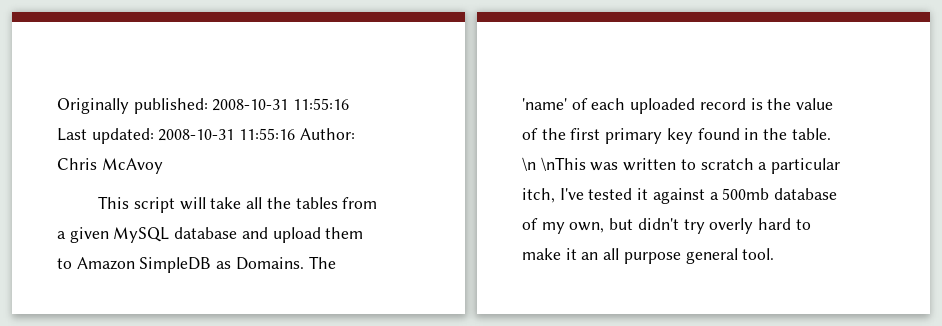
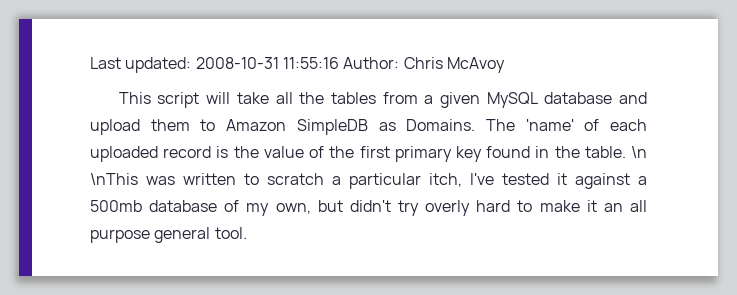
- Originally published: 2008-10-31 11:55:16 Last updated: 2008-10-31 11:55:16 Author: Chris McAvoy
+ Last updated: 2008-10-31 11:55:16 Author: Chris McAvoy

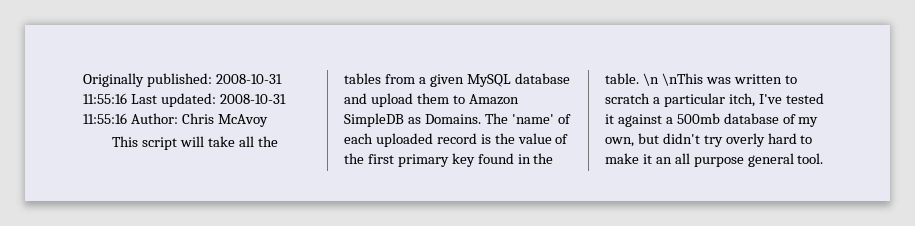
- Last updated: 2008-10-31 11:55:16 Author: Chris McAvoy
+ Originally published: 2008-10-31 11:55:16 Last updated: 2008-10-31 11:55:16 Author: Chris McAvoy

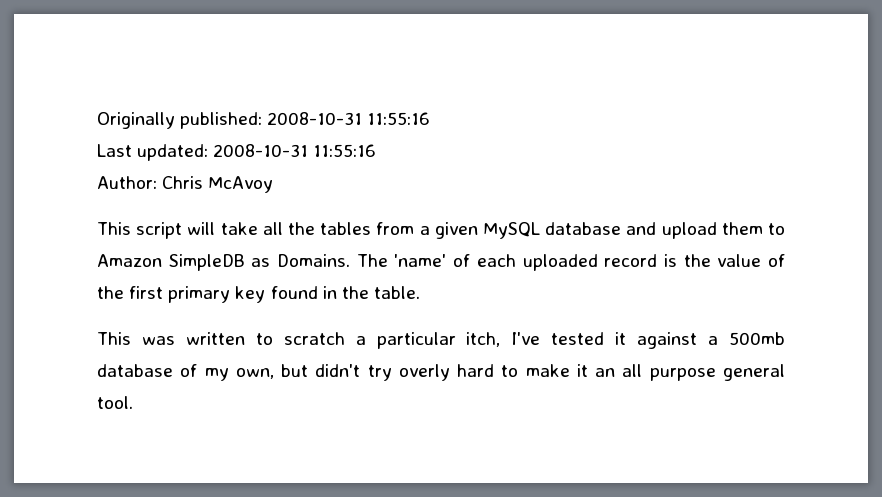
- Originally published: 2008-10-31 11:55:16 Last updated: 2008-10-31 11:55:16 Author: Chris McAvoy
+ Originally published: 2008-10-31 11:55:16
+ Last updated: 2008-10-31 11:55:16
+ Author: Chris McAvoy
- The 'name' of each uploaded record is the value of the first primary key found in the table. \n \nThis was written to scratch a particular itch, I've tested it against a 500mb database of my own, but didn't try overly hard to make it an all purpose general tool.
+ The 'name' of each uploaded record is the value of the first primary key found in the table.
+ This was written to scratch a particular itch, I've tested it against a 500mb database of my own, but didn't try overly hard to make it an all purpose general tool.

